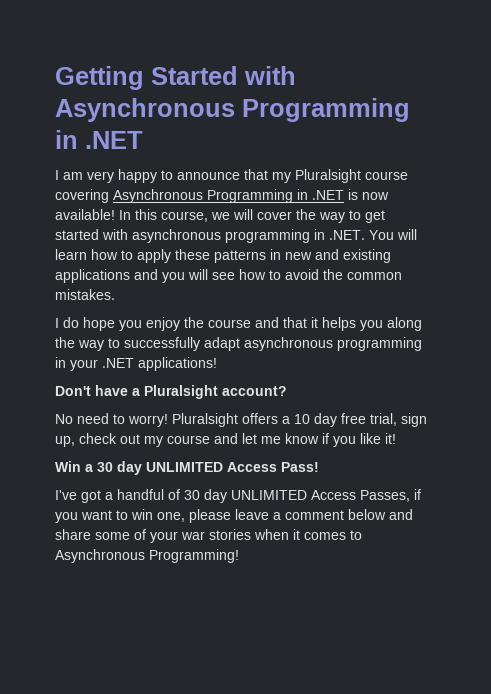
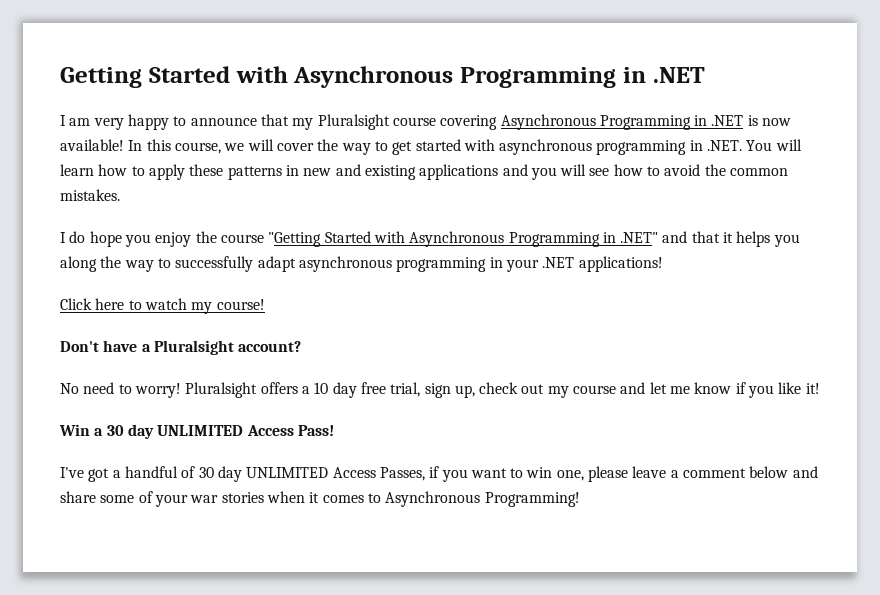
- I do hope you enjoy the course and that it helps you along the way to successfully adapt asynchronous programming in your .NET applications!
+ I do hope you enjoy the course "Getting Started with Asynchronous Programming in .NET" and that it helps you along the way to successfully adapt asynchronous programming in your .NET applications!
+ Click here to watch my course!

